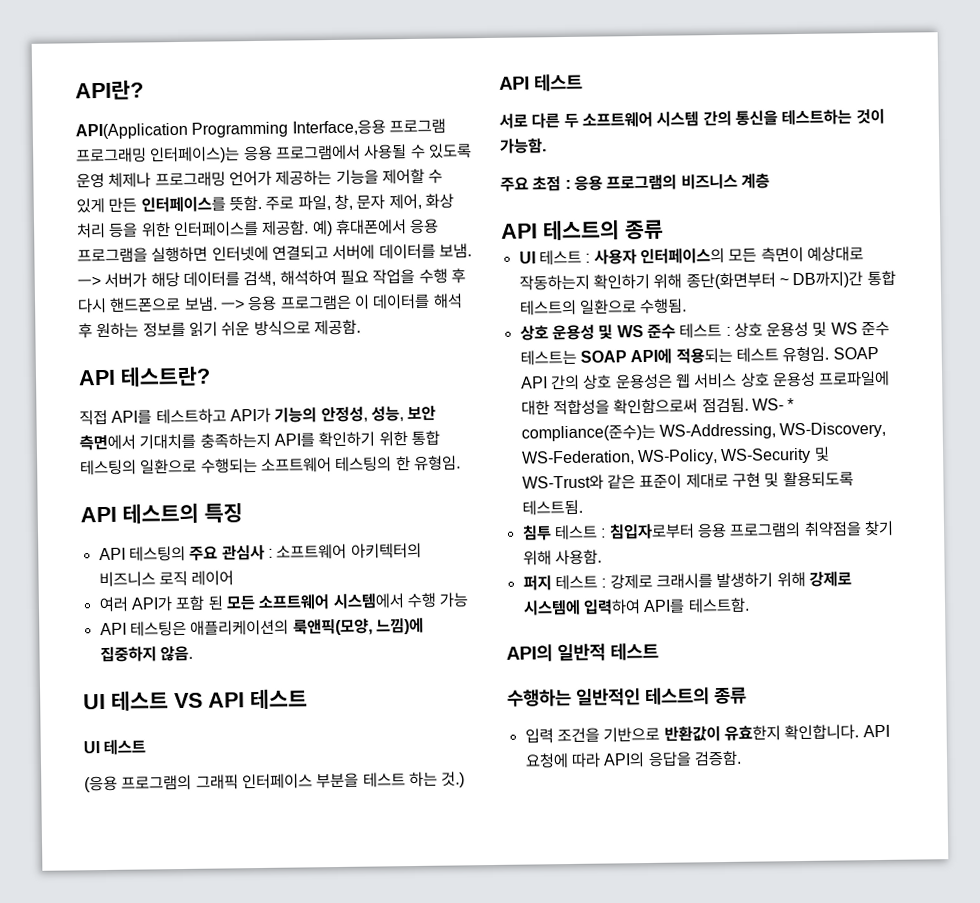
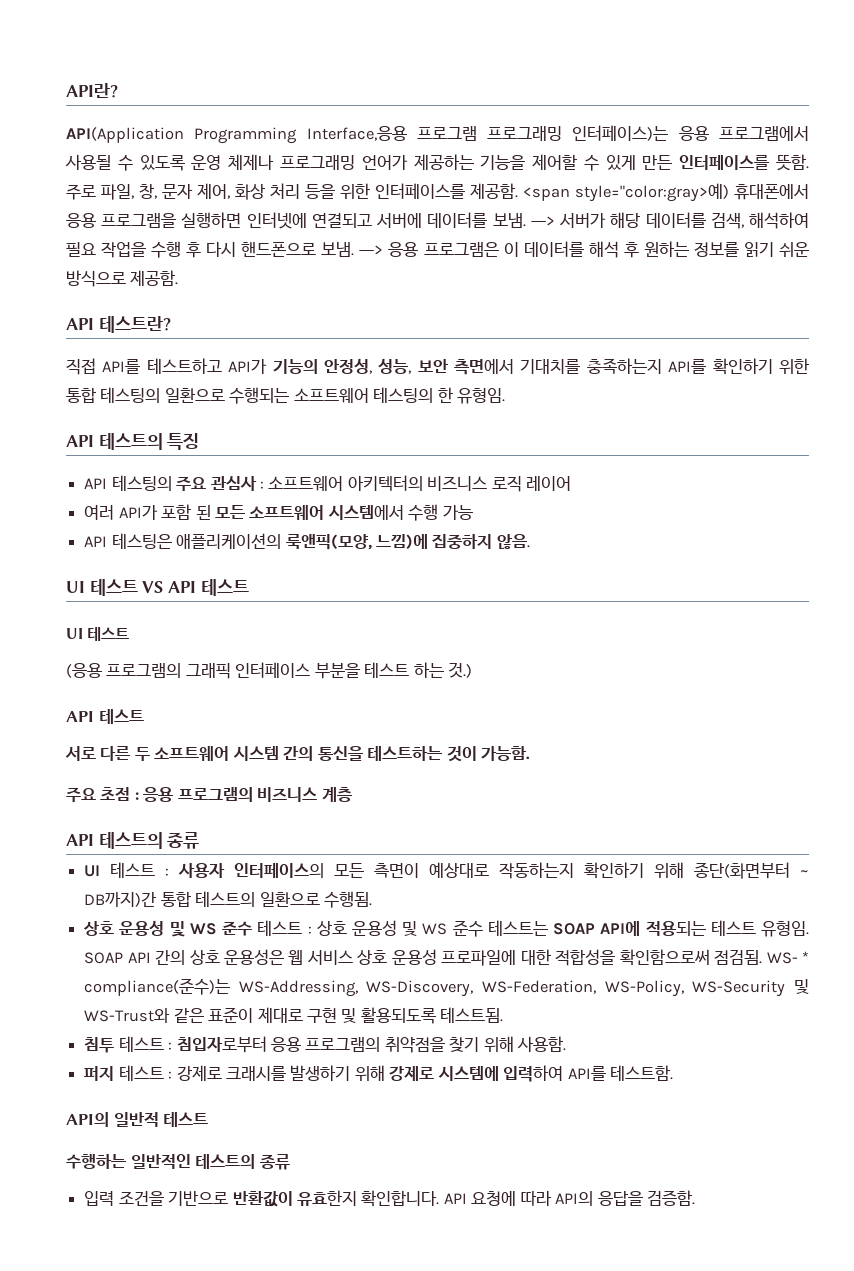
- 예) 휴대폰에서 응용 프로그램을 실행하면 인터넷에 연결되고 서버에 데이터를 보냄.
+ <span style="color:gray>예) 휴대폰에서 응용 프로그램을 실행하면 인터넷에 연결되고 서버에 데이터를 보냄.

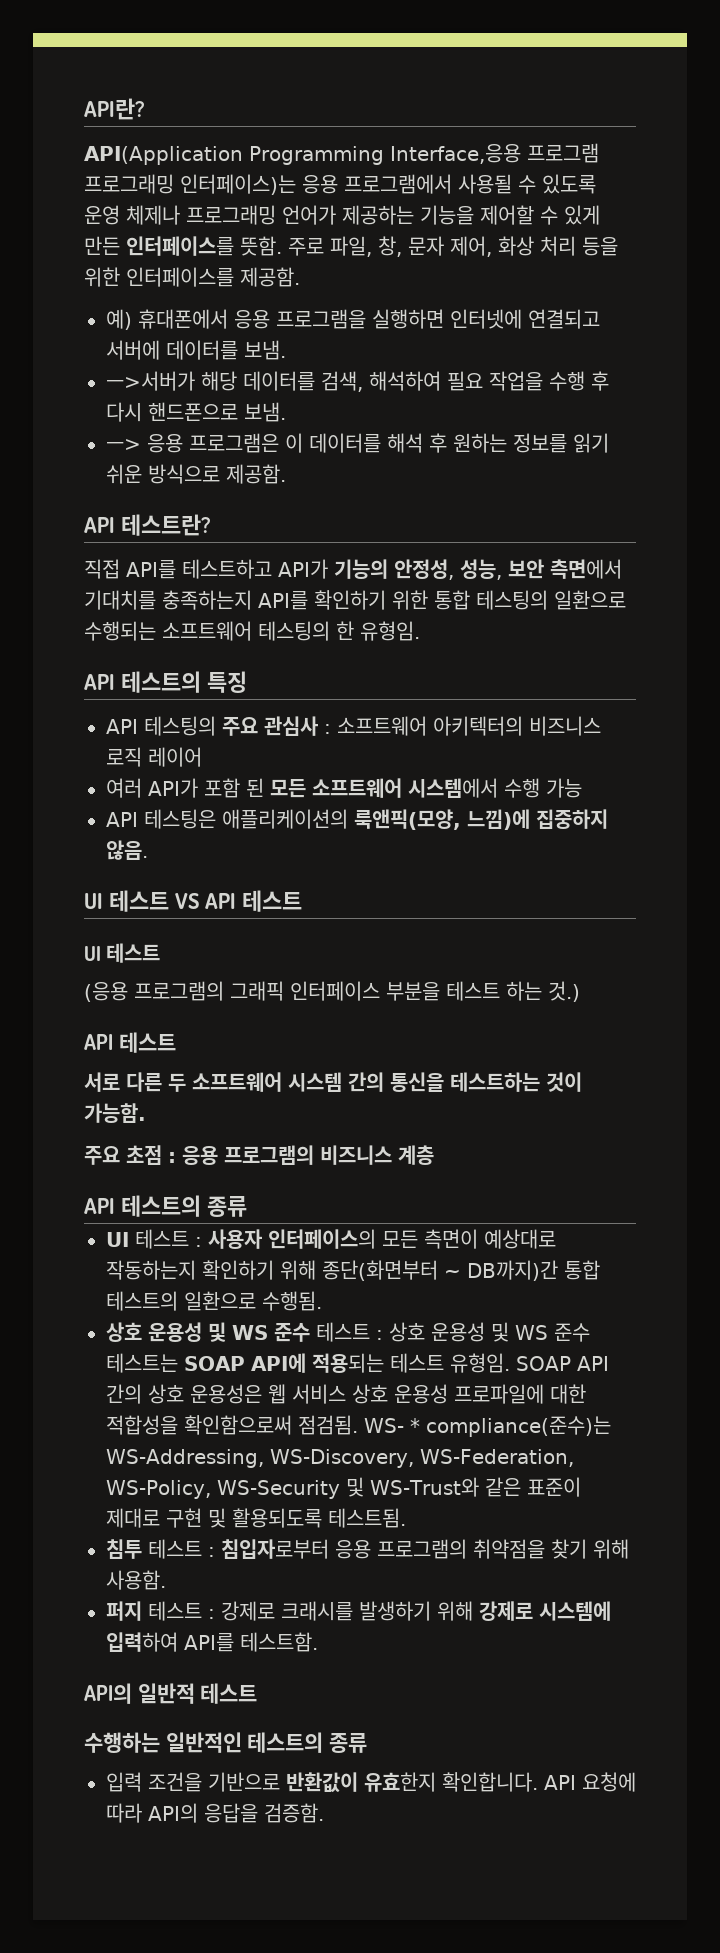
- 주로 파일, 창, 문자 제어, 화상 처리 등을 위한 인터페이스를 제공함. <span style="color:gray>예) 휴대폰에서 응용 프로그램을 실행하면 인터넷에 연결되고 서버에 데이터를 보냄. ㅡ> 서버가 해당 데이터를 검색, 해석하여 필요 작업을 수행 후 다시 핸드폰으로 보냄. ㅡ> 응용 프로그램은 이 데이터를 해석 후 원하는 정보를 읽기 쉬운 방식으로 제공함.
+ 주로 파일, 창, 문자 제어, 화상 처리 등을 위한 인터페이스를 제공함.
+ 예) 휴대폰에서 응용 프로그램을 실행하면 인터넷에 연결되고 서버에 데이터를 보냄.
+ ㅡ>서버가 해당 데이터를 검색, 해석하여 필요 작업을 수행 후 다시 핸드폰으로 보냄.
+ ㅡ> 응용 프로그램은 이 데이터를 해석 후 원하는 정보를 읽기 쉬운 방식으로 제공함.

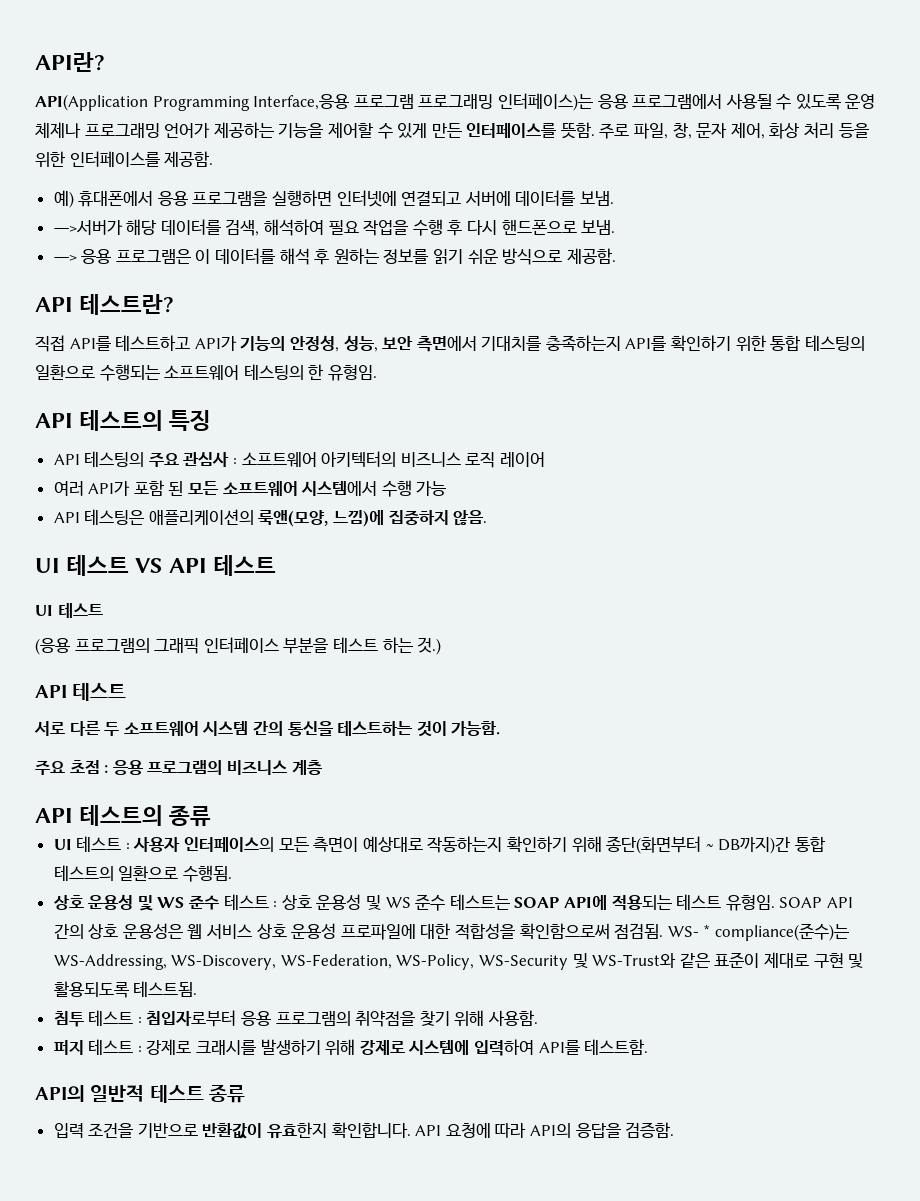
- API 테스팅은 애플리케이션의 룩앤픽(모양, 느낌)에 집중하지 않음.
+ API 테스팅은 애플리케이션의 룩앤(모양, 느낌)에 집중하지 않음.
- API의 일반적 테스트
- 수행하는 일반적인 테스트의 종류
+ API의 일반적 테스트 종류

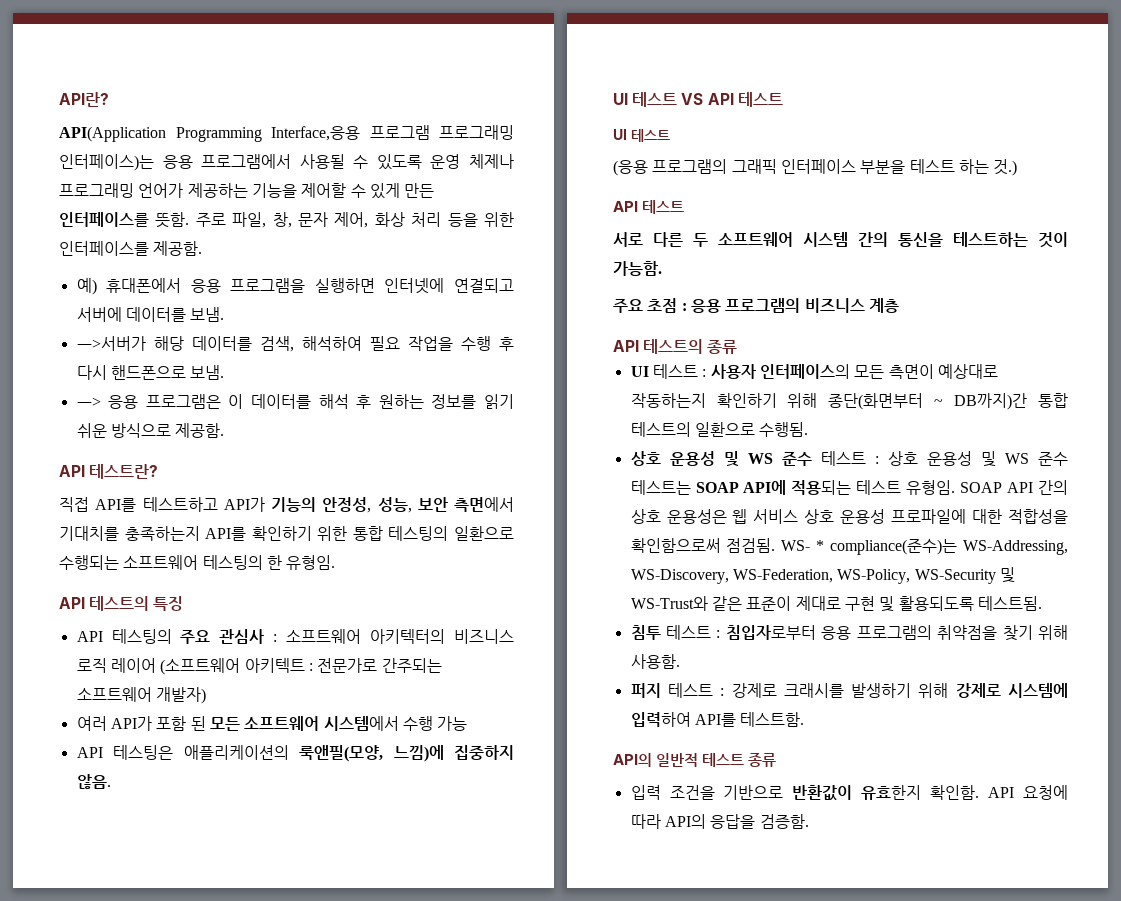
- API 테스팅의 주요 관심사 : 소프트웨어 아키텍터의 비즈니스 로직 레이어
+ API 테스팅의 주요 관심사 : 소프트웨어 아키텍터의 비즈니스 로직 레이어 (소프트웨어 아키텍트 : 전문가로 간주되는 소프트웨어 개발자)
- API 테스팅은 애플리케이션의 룩앤(모양, 느낌)에 집중하지 않음.
+ API 테스팅은 애플리케이션의 룩앤필(모양, 느낌)에 집중하지 않음.
- 입력 조건을 기반으로 반환값이 유효한지 확인합니다.
+ 입력 조건을 기반으로 반환값이 유효한지 확인함.

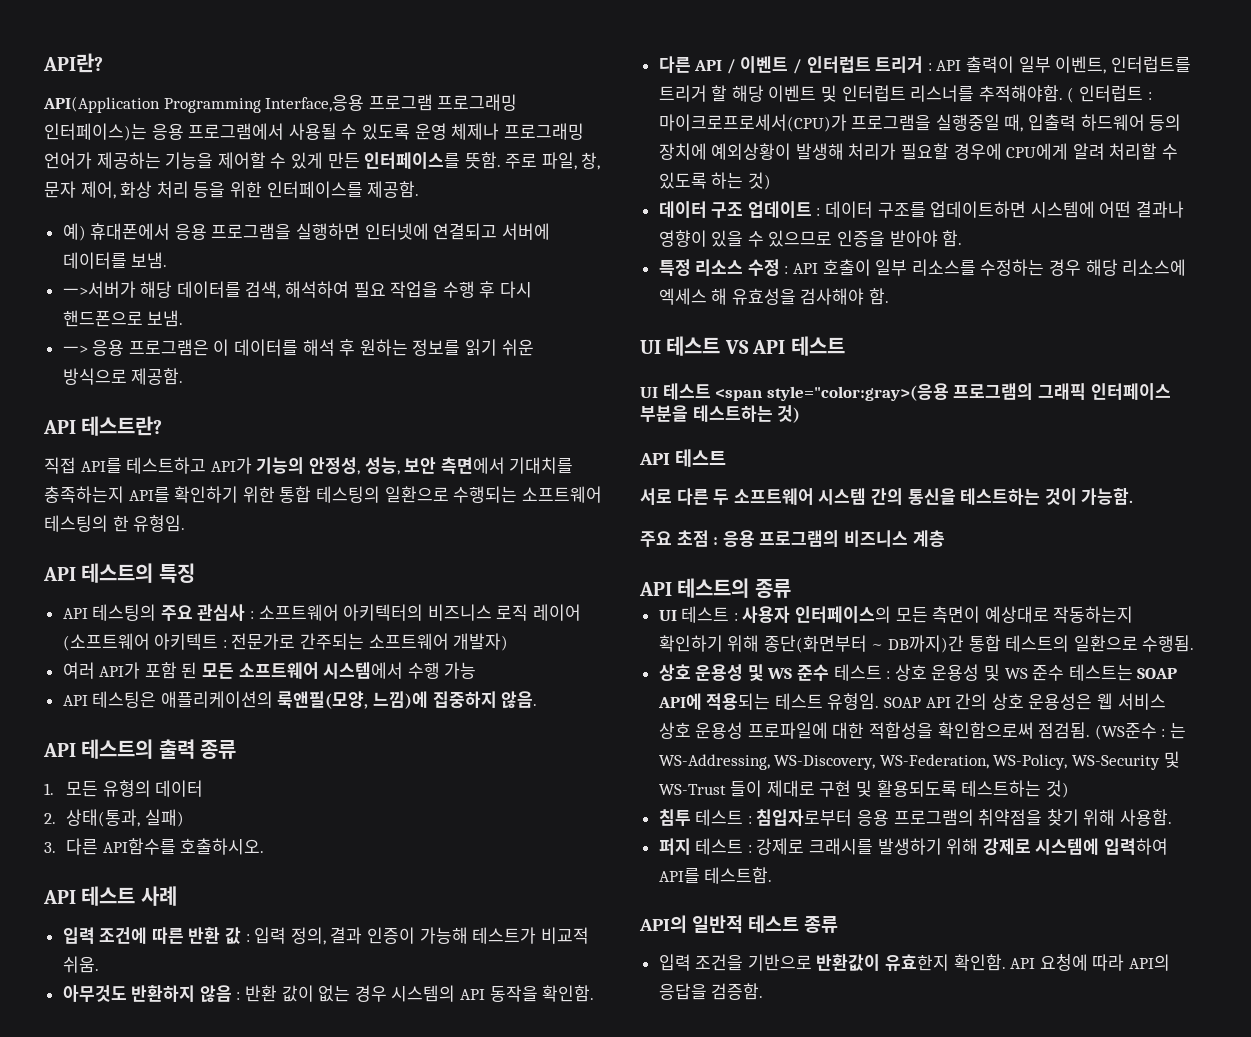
+ API 테스트의 출력 종류
+ 1. 모든 유형의 데이터
+ 2. 상태(통과, 실패)
+ 3. 다른 API함수를 호출하시오.
+ API 테스트 사례
+ 입력 조건에 따른 반환 값 : 입력 정의, 결과 인증이 가능해 테스트가 비교적 쉬움.
+ 아무것도 반환하지 않음 : 반환 값이 없는 경우 시스템의 API 동작을 확인함.
+ 다른 API / 이벤트 / 인터럽트 트리거 : API 출력이 일부 이벤트, 인터럽트를 트리거 할 해당 이벤트 및 인터럽트 리스너를 추적해야함. ( 인터럽트 : 마이크로프로세서(CPU)가 프로그램을 실행중일 때, 입출력 하드웨어 등의 장치에 예외상황이 발생해 처리가 필요할 경우에 CPU에게 알려 처리할 수 있도록 하는 것)
+ 데이터 구조 업데이트 : 데이터 구조를 업데이트하면 시스템에 어떤 결과나 영향이 있을 수 있으므로 인증을 받아야 함.
+ 특정 리소스 수정 : API 호출이 일부 리소스를 수정하는 경우 해당 리소스에 엑세스 해 유효성을 검사해야 함.
  UI 테스트 VS API 테스트
- UI 테스트
- (응용 프로그램의 그래픽 인터페이스 부분을 테스트 하는 것.)
+ UI 테스트 <span style="color:gray>(응용 프로그램의 그래픽 인터페이스 부분을 테스트하는 것)
- WS- * compliance(준수)는 WS-Addressing, WS-Discovery, WS-Federation, WS-Policy, WS-Security 및 WS-Trust와 같은 표준이 제대로 구현 및 활용되도록 테스트됨.
+ (WS준수 : 는 WS-Addressing, WS-Discovery, WS-Federation, WS-Policy, WS-Security 및 WS-Trust 들이 제대로 구현 및 활용되도록 테스트하는 것)

